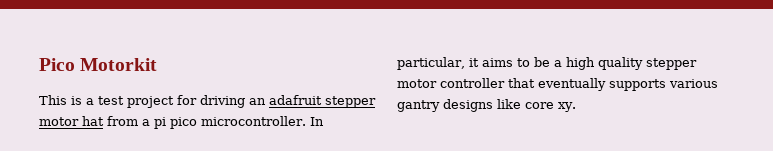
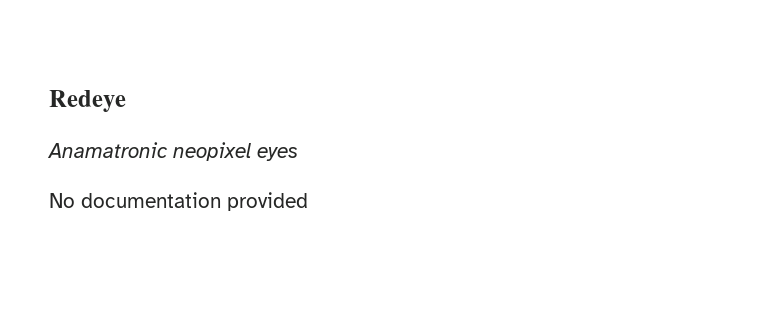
- Pico Motorkit
- This is a test project for driving an adafruit stepper motor hat from a pi pico microcontroller. In particular, it aims to be a high quality stepper motor controller that eventually supports various gantry designs like core xy.
+ Redeye
+ Anamatronic neopixel eyes
+ No documentation provided

